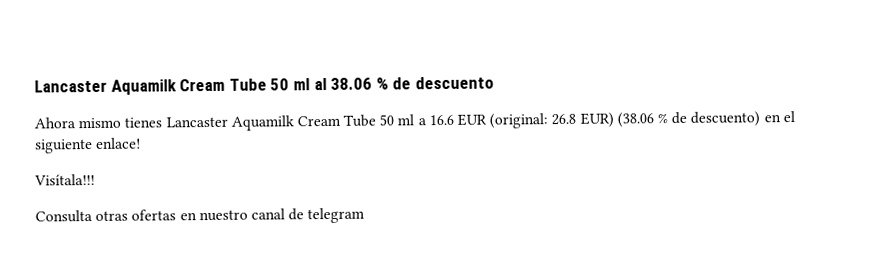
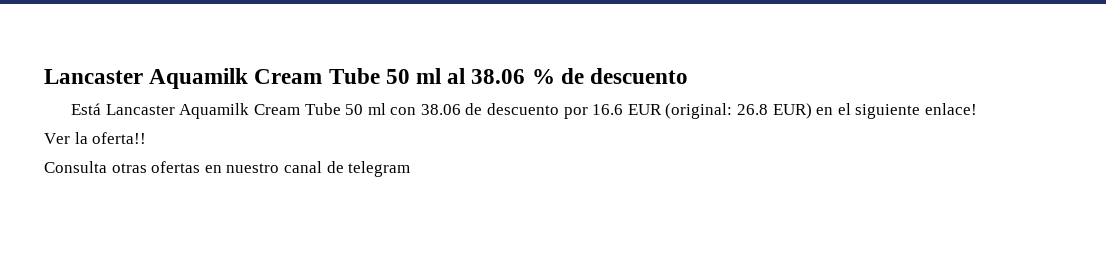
- Ahora mismo tienes Lancaster Aquamilk Cream Tube 50 ml a 16.6 EUR (original: 26.8 EUR) (38.06 % de descuento) en el siguiente enlace!
+ Está Lancaster Aquamilk Cream Tube 50 ml con 38.06 de descuento por 16.6 EUR (original: 26.8 EUR) en el siguiente enlace!
- Visítala!!!
+ Ver la oferta!!

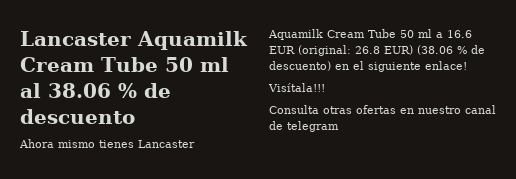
- Está Lancaster Aquamilk Cream Tube 50 ml con 38.06 de descuento por 16.6 EUR (original: 26.8 EUR) en el siguiente enlace!
+ Ahora mismo tienes Lancaster Aquamilk Cream Tube 50 ml a 16.6 EUR (original: 26.8 EUR) (38.06 % de descuento) en el siguiente enlace!
- Ver la oferta!!
+ Visítala!!!

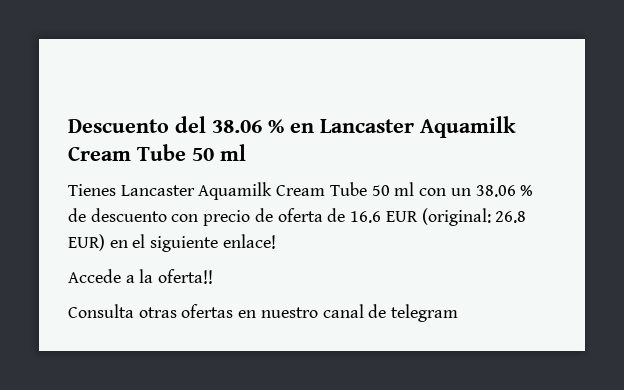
- Lancaster Aquamilk Cream Tube 50 ml al 38.06 % de descuento
- Ahora mismo tienes Lancaster Aquamilk Cream Tube 50 ml a 16.6 EUR (original: 26.8 EUR) (38.06 % de descuento) en el siguiente enlace!
+ Descuento del 38.06 % en Lancaster Aquamilk Cream Tube 50 ml
+ Tienes Lancaster Aquamilk Cream Tube 50 ml con un 38.06 % de descuento con precio de oferta de 16.6 EUR (original: 26.8 EUR) en el siguiente enlace!
- Visítala!!!
+ Accede a la oferta!!

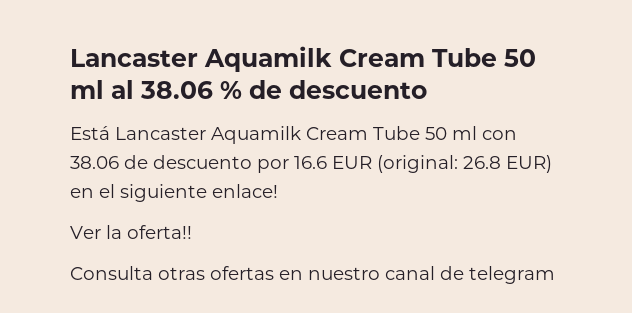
- Descuento del 38.06 % en Lancaster Aquamilk Cream Tube 50 ml
- Tienes Lancaster Aquamilk Cream Tube 50 ml con un 38.06 % de descuento con precio de oferta de 16.6 EUR (original: 26.8 EUR) en el siguiente enlace!
+ Lancaster Aquamilk Cream Tube 50 ml al 38.06 % de descuento
+ Está Lancaster Aquamilk Cream Tube 50 ml con 38.06 de descuento por 16.6 EUR (original: 26.8 EUR) en el siguiente enlace!
- Accede a la oferta!!
+ Ver la oferta!!

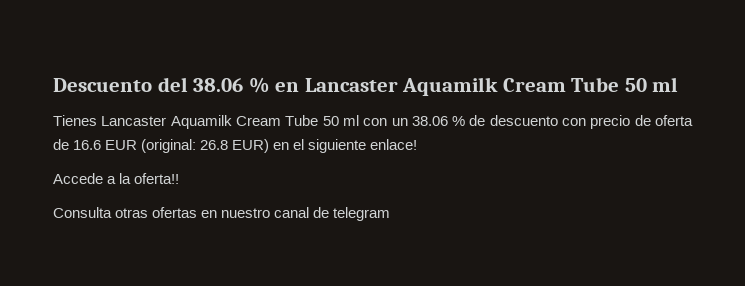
- Lancaster Aquamilk Cream Tube 50 ml al 38.06 % de descuento
- Está Lancaster Aquamilk Cream Tube 50 ml con 38.06 de descuento por 16.6 EUR (original: 26.8 EUR) en el siguiente enlace!
+ Descuento del 38.06 % en Lancaster Aquamilk Cream Tube 50 ml
+ Tienes Lancaster Aquamilk Cream Tube 50 ml con un 38.06 % de descuento con precio de oferta de 16.6 EUR (original: 26.8 EUR) en el siguiente enlace!
- Ver la oferta!!
+ Accede a la oferta!!

